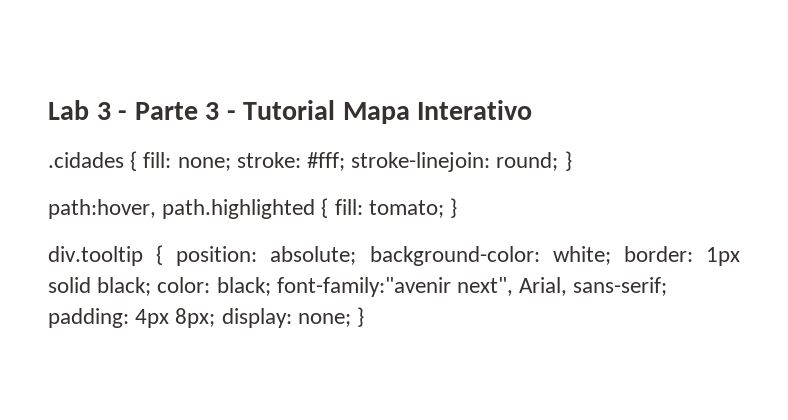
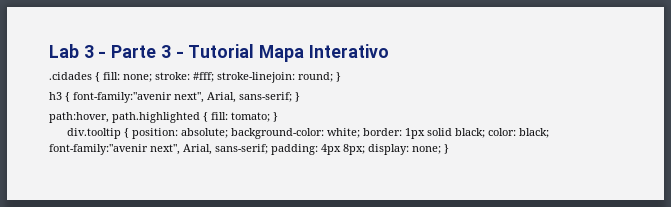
+ h3 { font-family:"avenir next", Arial, sans-serif; }

